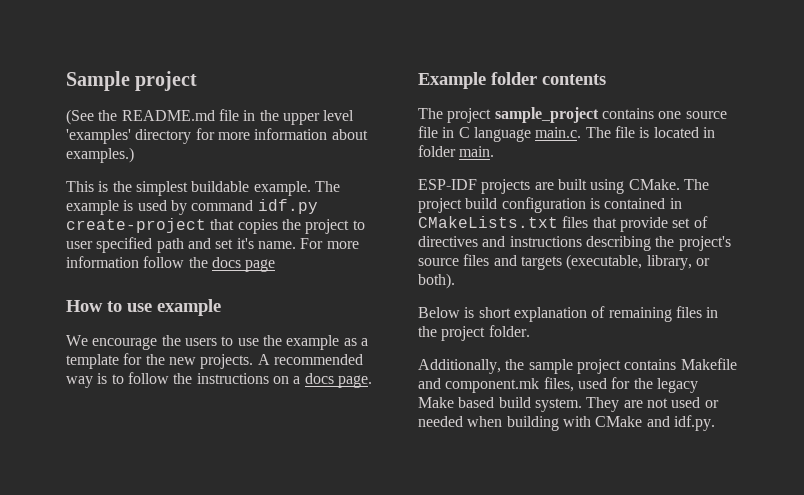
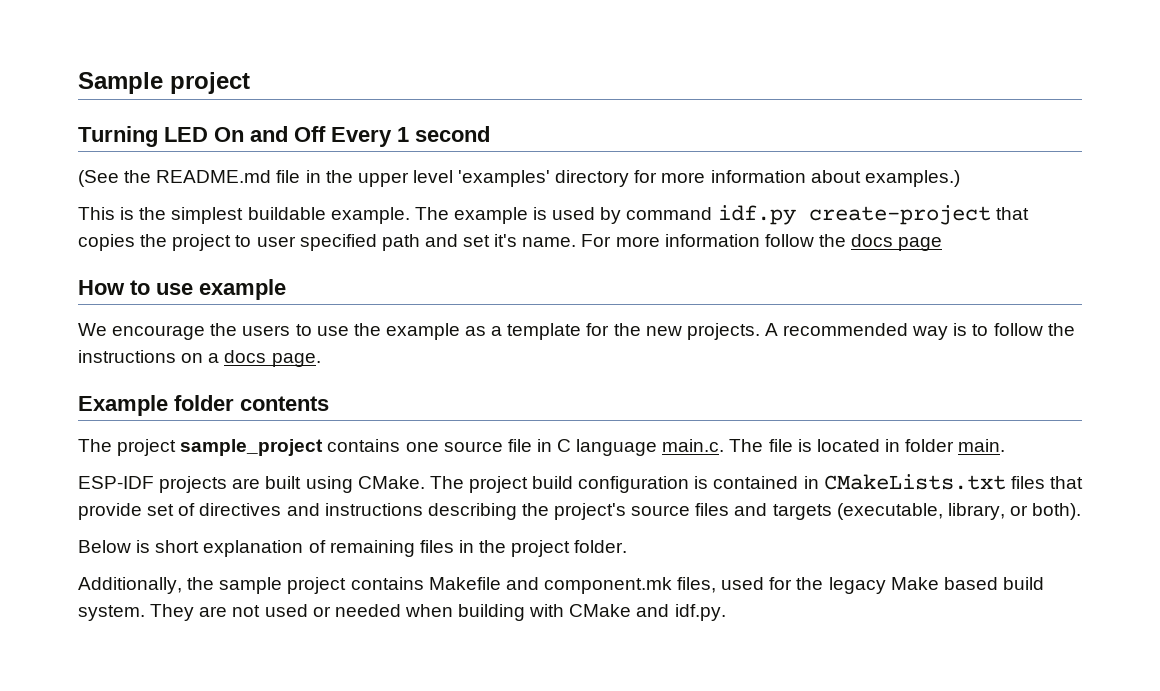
+ Turning LED On and Off Every 1 second

